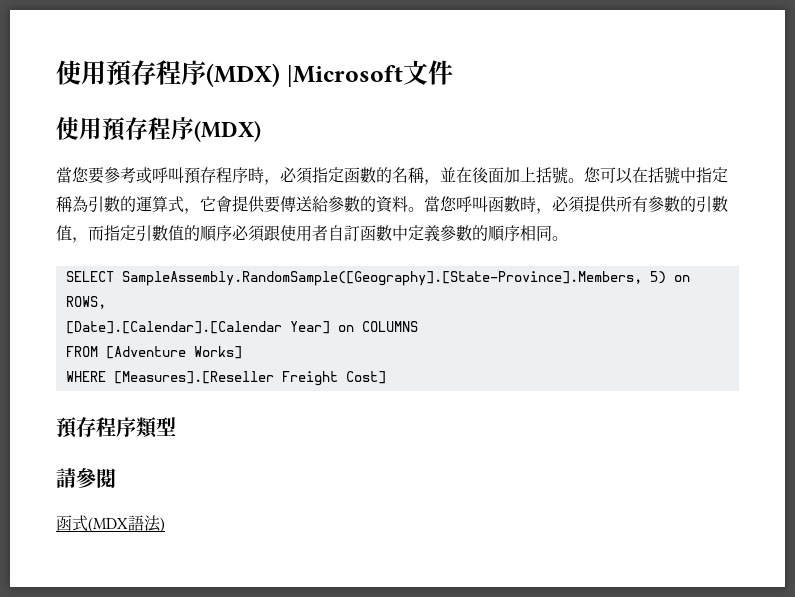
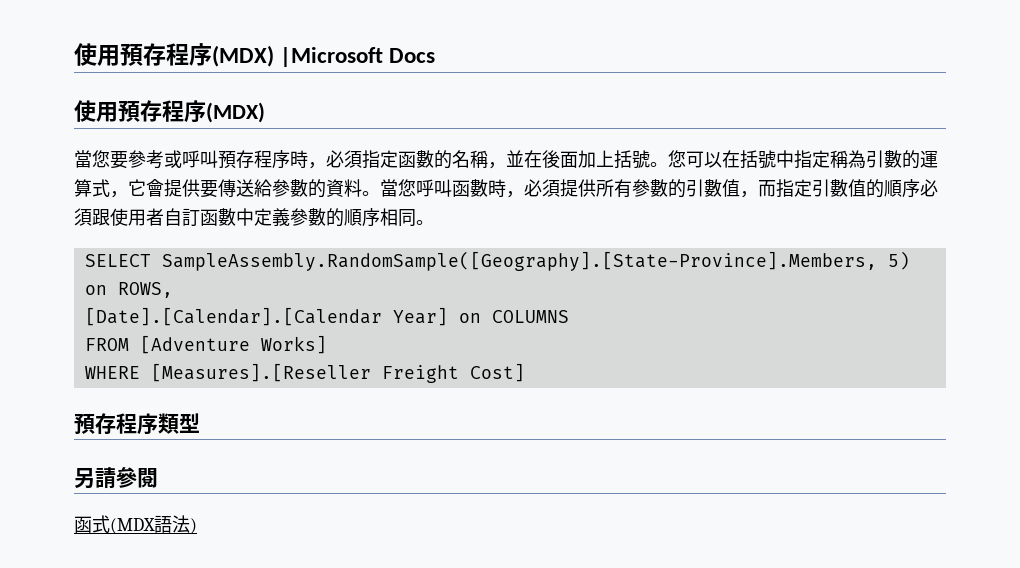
- 使用預存程序(MDX) |Microsoft文件
+ 使用預存程序(MDX) |Microsoft Docs
- 請參閱
+ 另請參閱

